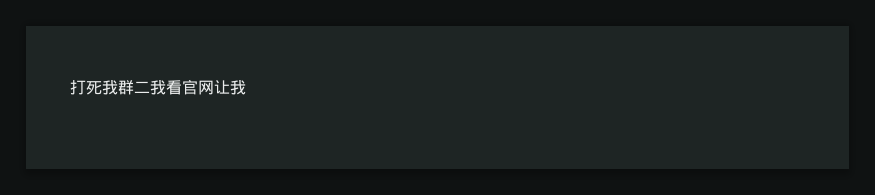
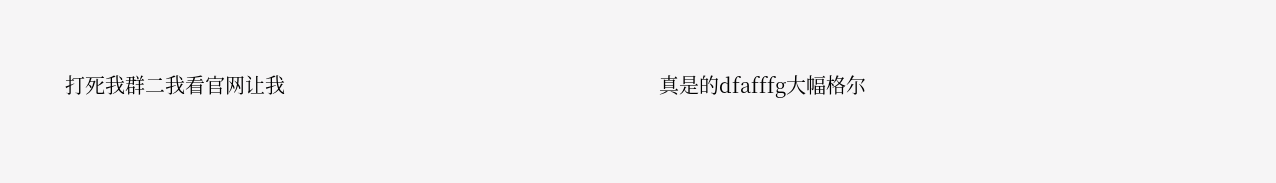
+ 真是的dfafffg大幅格尔

